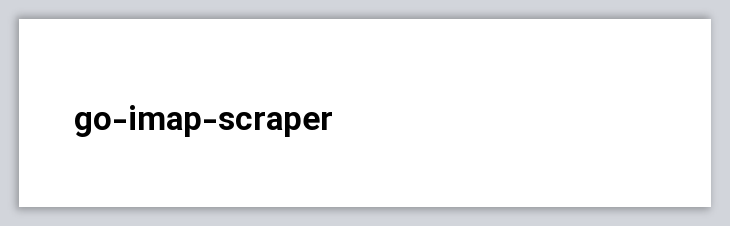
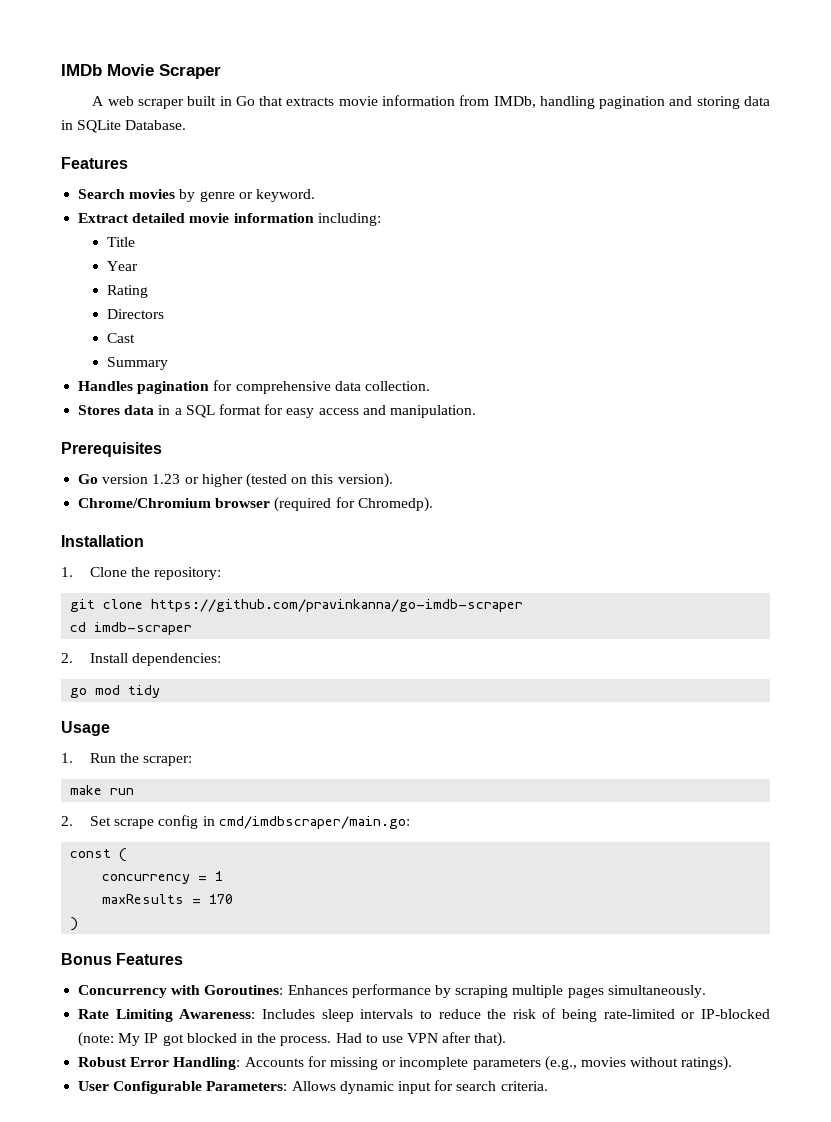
- go-imap-scraper
+ IMDb Movie Scraper
+ A web scraper built in Go that extracts movie information from IMDb, handling pagination and storing data in SQLite Database.
+ Features
+ Search movies by genre or keyword.
+ Extract detailed movie information including:
+ Title
+ Year
+ Rating
+ Directors
+ Cast
+ Summary
+ Handles pagination for comprehensive data collection.
+ Stores data in a SQL format for easy access and manipulation.
+ Prerequisites
+ Go version 1.23 or higher (tested on this version).
+ Chrome/Chromium browser (required for Chromedp).
+ Installation
+ 1. Clone the repository:
+ git clone https://github.com/pravinkanna/go-imdb-scraper
+ cd imdb-scraper
+ 2. Install dependencies:
+ go mod tidy
+ Usage
+ 1. Run the scraper:
+ make run
+ 2. Set scrape config in cmd/imdbscraper/main.go:
+ const (
+ concurrency = 1
+ maxResults = 170
+ )
+ Bonus Features
+ Concurrency with Goroutines: Enhances performance by scraping multiple pages simultaneously.
+ Rate Limiting Awareness: Includes sleep intervals to reduce the risk of being rate-limited or IP-blocked (note: My IP got blocked in the process. Had to use VPN after that).
+ Robust Error Handling: Accounts for missing or incomplete parameters (e.g., movies without ratings).
+ User Configurable Parameters: Allows dynamic input for search criteria.

